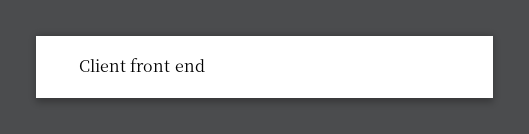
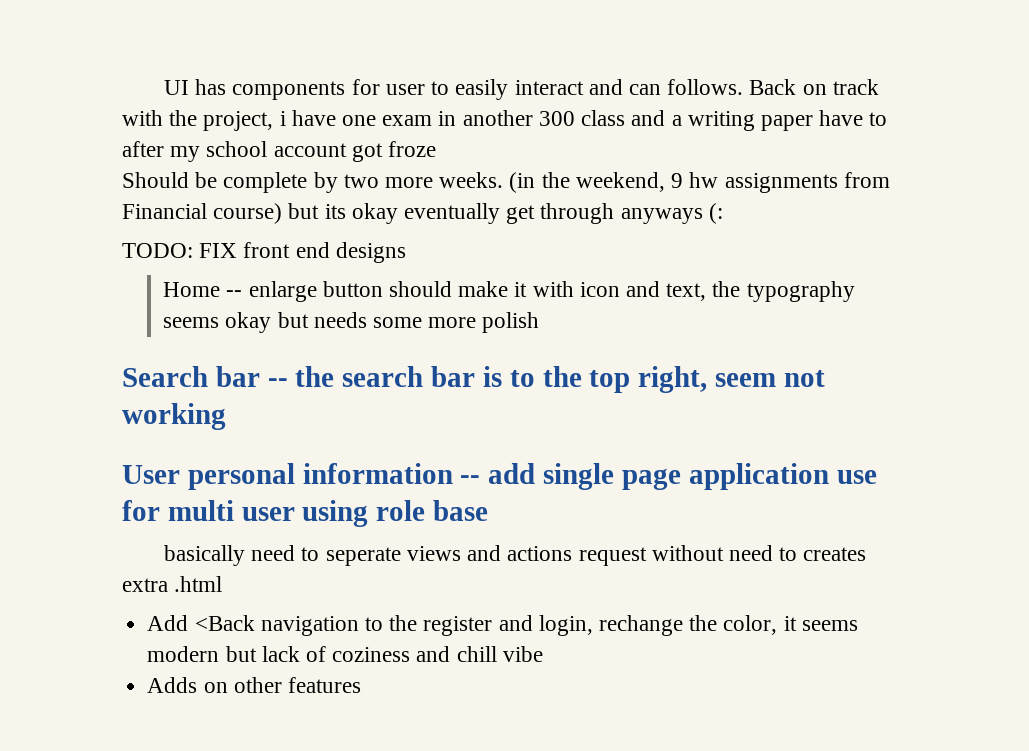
- Client front end
+ UI has components for user to easily interact and can follows. Back on track with the project, i have one exam in another 300 class and a writing paper have to after my school account got froze
+ Should be complete by two more weeks. (in the weekend, 9 hw assignments from Financial course) but its okay eventually get through anyways (:
+ TODO: FIX front end designs
+ Home -- enlarge button should make it with icon and text, the typography seems okay but needs some more polish
+ Search bar -- the search bar is to the top right, seem not working
+ User personal information -- add single page application use for multi user using role base
+ basically need to seperate views and actions request without need to creates extra .html
+ Add <Back navigation to the register and login, rechange the color, it seems modern but lack of coziness and chill vibe
+ Adds on other features

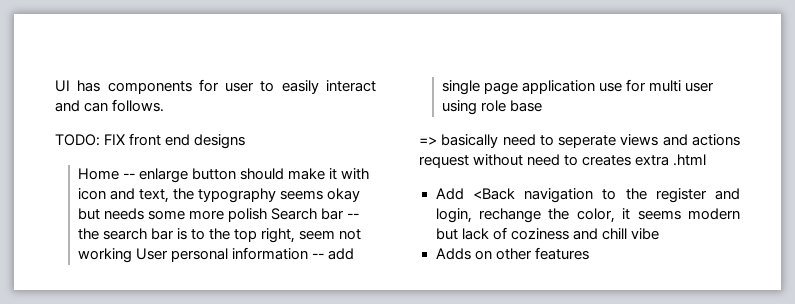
- Back on track with the project, i have one exam in another 300 class and a writing paper have to after my school account got froze
- Should be complete by two more weeks. (in the weekend, 9 hw assignments from Financial course) but its okay eventually get through anyways (:
- Home -- enlarge button should make it with icon and text, the typography seems okay but needs some more polish
- Search bar -- the search bar is to the top right, seem not working
- User personal information -- add single page application use for multi user using role base
+ Home -- enlarge button should make it with icon and text, the typography seems okay but needs some more polish Search bar -- the search bar is to the top right, seem not working User personal information -- add single page application use for multi user using role base
- basically need to seperate views and actions request without need to creates extra .html
+ => basically need to seperate views and actions request without need to creates extra .html

